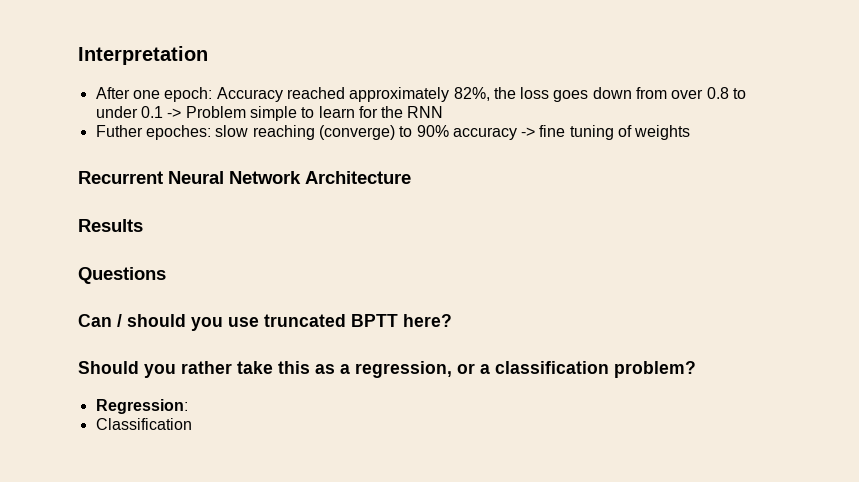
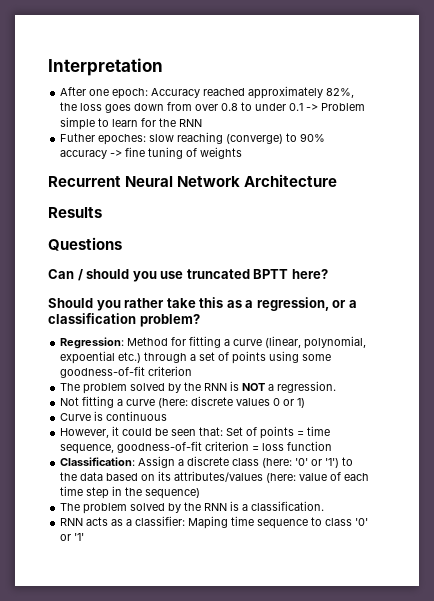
- Regression:
- Classification
+ Regression: Method for fitting a curve (linear, polynomial, expoential etc.) through a set of points using some goodness-of-fit criterion
+ The problem solved by the RNN is NOT a regression.
+ Not fitting a curve (here: discrete values 0 or 1)
+ Curve is continuous
+ However, it could be seen that: Set of points = time sequence, goodness-of-fit criterion = loss function
+ Classification: Assign a discrete class (here: '0' or '1') to the data based on its attributes/values (here: value of each time step in the sequence)
+ The problem solved by the RNN is a classification.
+ RNN acts as a classifier: Maping time sequence to class '0' or '1'

